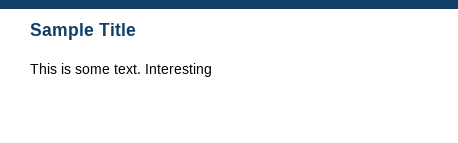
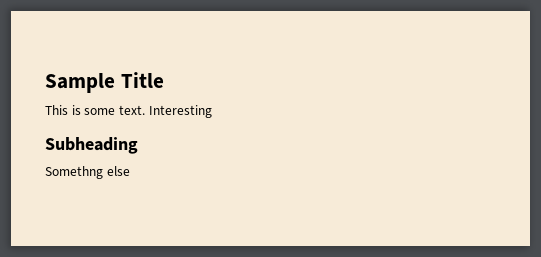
+ Subheading
+ Somethng else

